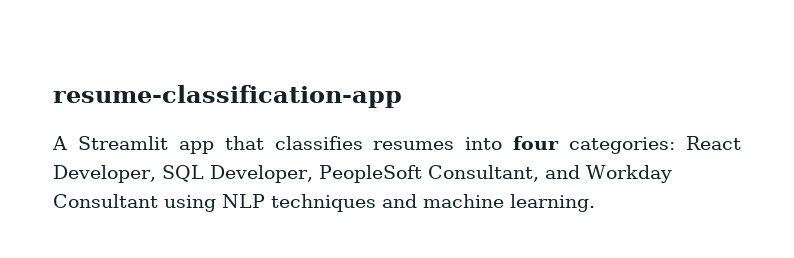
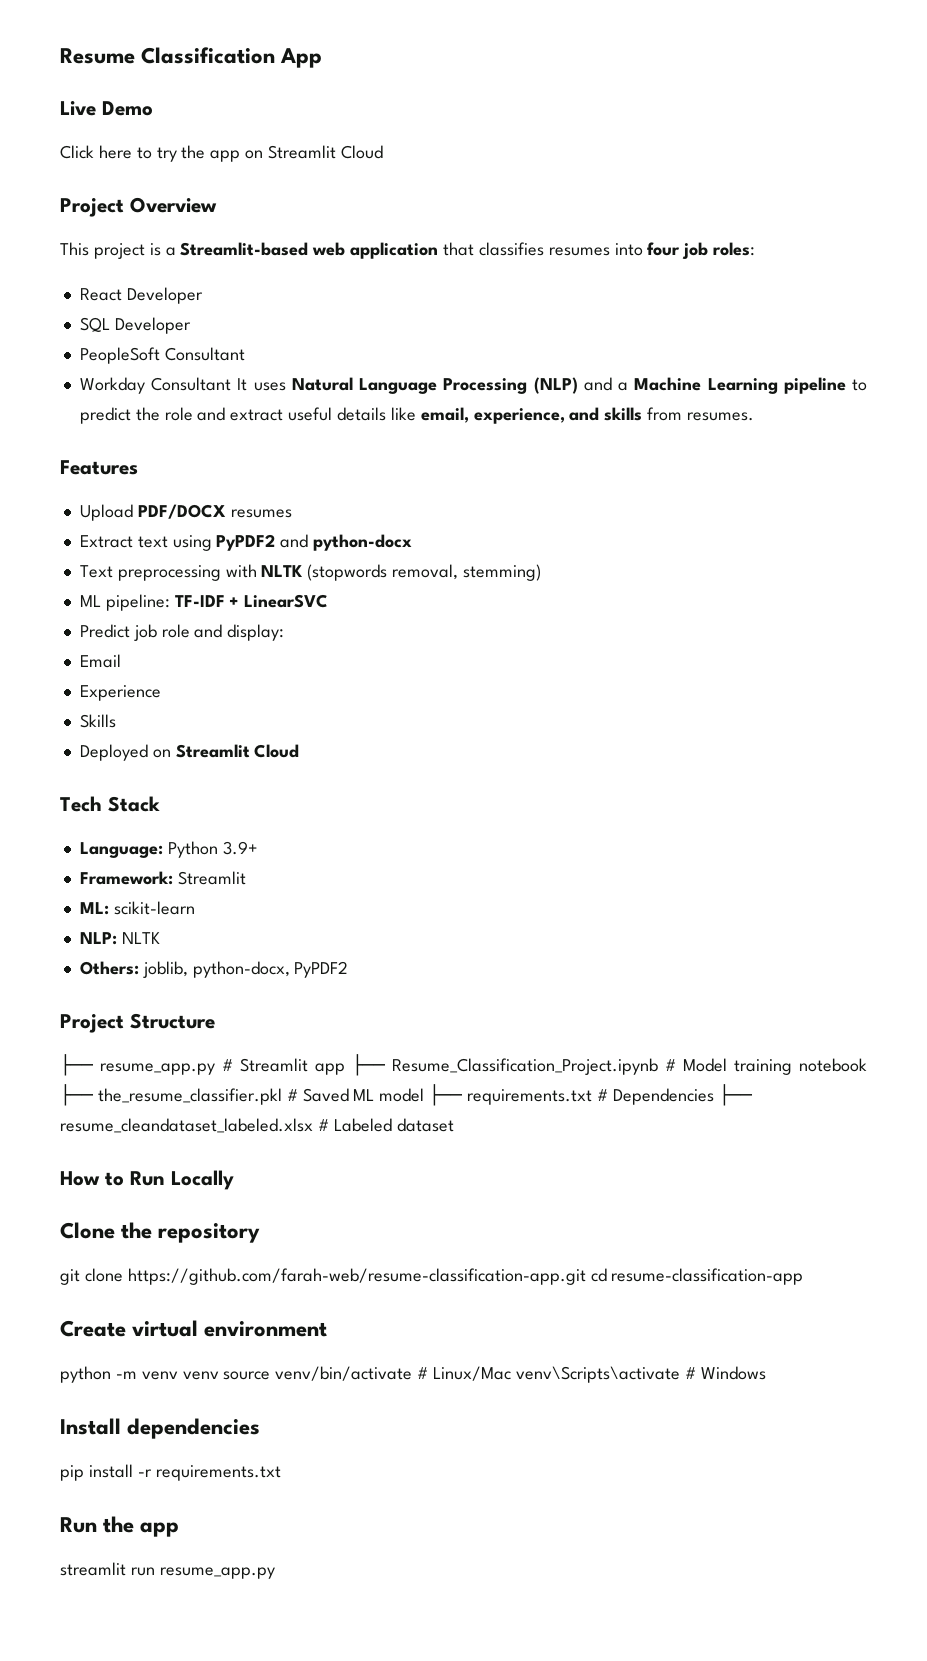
- resume-classification-app
- A Streamlit app that classifies resumes into four categories: React Developer, SQL Developer, PeopleSoft Consultant, and Workday Consultant using NLP techniques and machine learning.
+ Resume Classification App
+ Live Demo
+ Click here to try the app on Streamlit Cloud
+ Project Overview
+ This project is a Streamlit-based web application that classifies resumes into four job roles:
+ React Developer
+ SQL Developer
+ PeopleSoft Consultant
+ Workday Consultant It uses Natural Language Processing (NLP) and a Machine Learning pipeline to predict the role and extract useful details like email, experience, and skills from resumes.
+ Features
+ Upload PDF/DOCX resumes
+ Extract text using PyPDF2 and python-docx
+ Text preprocessing with NLTK (stopwords removal, stemming)
+ ML pipeline: TF-IDF + LinearSVC
+ Predict job role and display:
+ Email
+ Experience
+ Skills
+ Deployed on Streamlit Cloud
+ Tech Stack
+ Language: Python 3.9+
+ Framework: Streamlit
+ ML: scikit-learn
+ NLP: NLTK
+ Others: joblib, python-docx, PyPDF2
+ Project Structure
+ ├── resume_app.py # Streamlit app ├── Resume_Classification_Project.ipynb # Model training notebook ├── the_resume_classifier.pkl # Saved ML model ├── requirements.txt # Dependencies ├── resume_cleandataset_labeled.xlsx # Labeled dataset
+ How to Run Locally
+ Clone the repository
+ git clone https://github.com/farah-web/resume-classification-app.git cd resume-classification-app
+ Create virtual environment
+ python -m venv venv source venv/bin/activate # Linux/Mac venv\Scripts\activate # Windows
+ Install dependencies
+ pip install -r requirements.txt
+ Run the app
+ streamlit run resume_app.py

